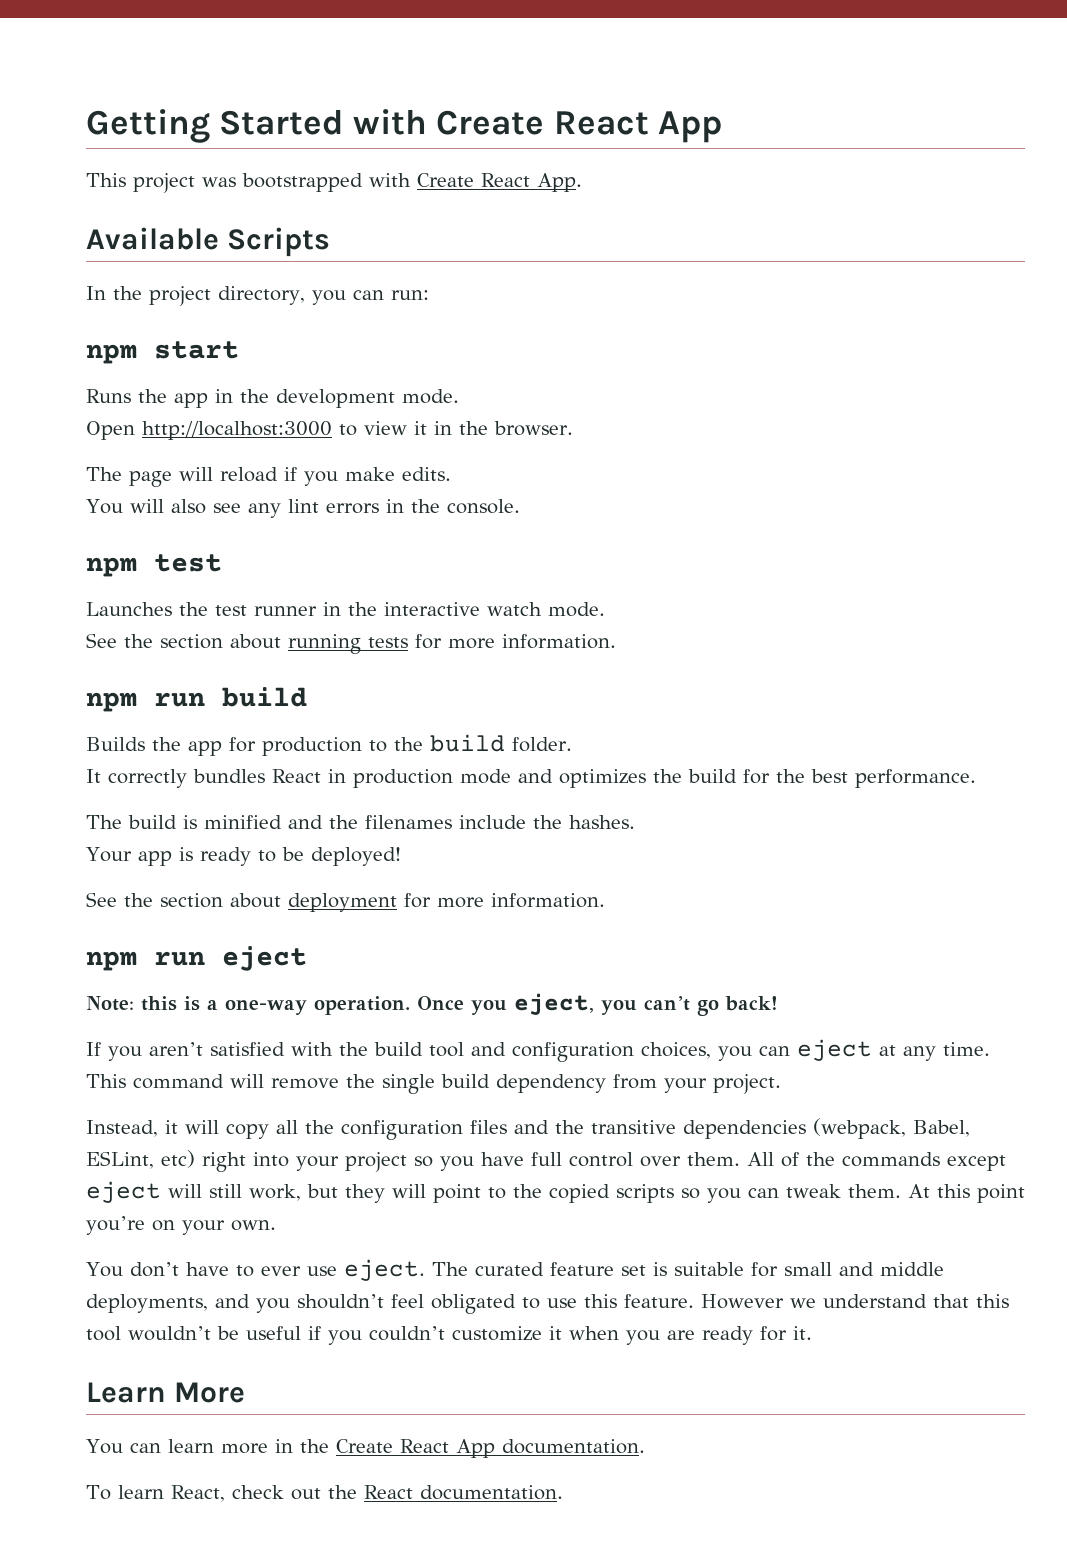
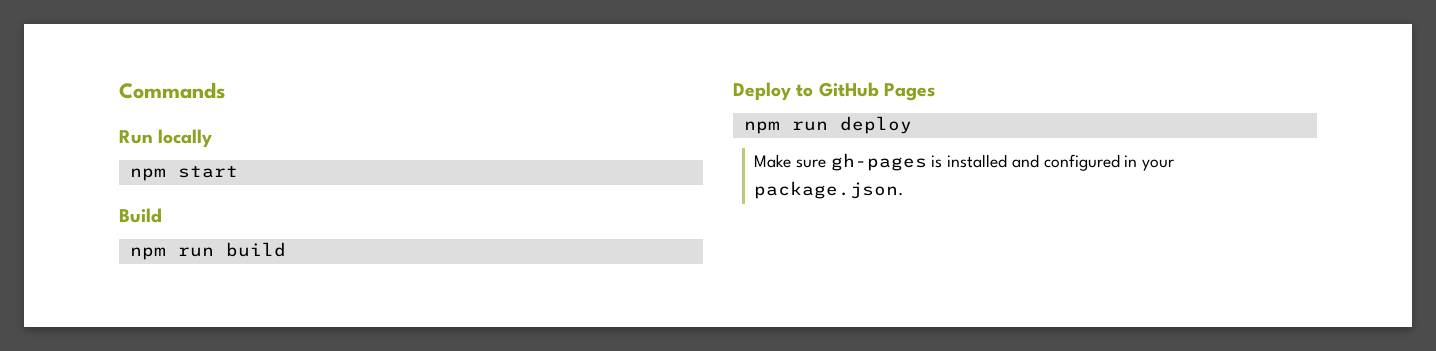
- Getting Started with Create React App
- This project was bootstrapped with Create React App.
- Available Scripts
- In the project directory, you can run:
+ Commands
+ Run locally
  npm start
- Runs the app in the development mode.
- Open http://localhost:3000 to view it in the browser.
- The page will reload if you make edits.
- You will also see any lint errors in the console.
- npm test
- Launches the test runner in the interactive watch mode.
- See the section about running tests for more information.
+ Build
  npm run build
- Builds the app for production to the build folder.
- It correctly bundles React in production mode and optimizes the build for the best performance.
- The build is minified and the filenames include the hashes.
- Your app is ready to be deployed!
- See the section about deployment for more information.
- npm run eject
- Note: this is a one-way operation. Once you eject, you can’t go back!
- If you aren’t satisfied with the build tool and configuration choices, you can eject at any time. This command will remove the single build dependency from your project.
- Instead, it will copy all the configuration files and the transitive dependencies (webpack, Babel, ESLint, etc) right into your project so you have full control over them. All of the commands except eject will still work, but they will point to the copied scripts so you can tweak them. At this point you’re on your own.
- You don’t have to ever use eject. The curated feature set is suitable for small and middle deployments, and you shouldn’t feel obligated to use this feature. However we understand that this tool wouldn’t be useful if you couldn’t customize it when you are ready for it.
- Learn More
- You can learn more in the Create React App documentation.
- To learn React, check out the React documentation.
+ Deploy to GitHub Pages
+ npm run deploy
+ Make sure gh-pages is installed and configured in your package.json.

